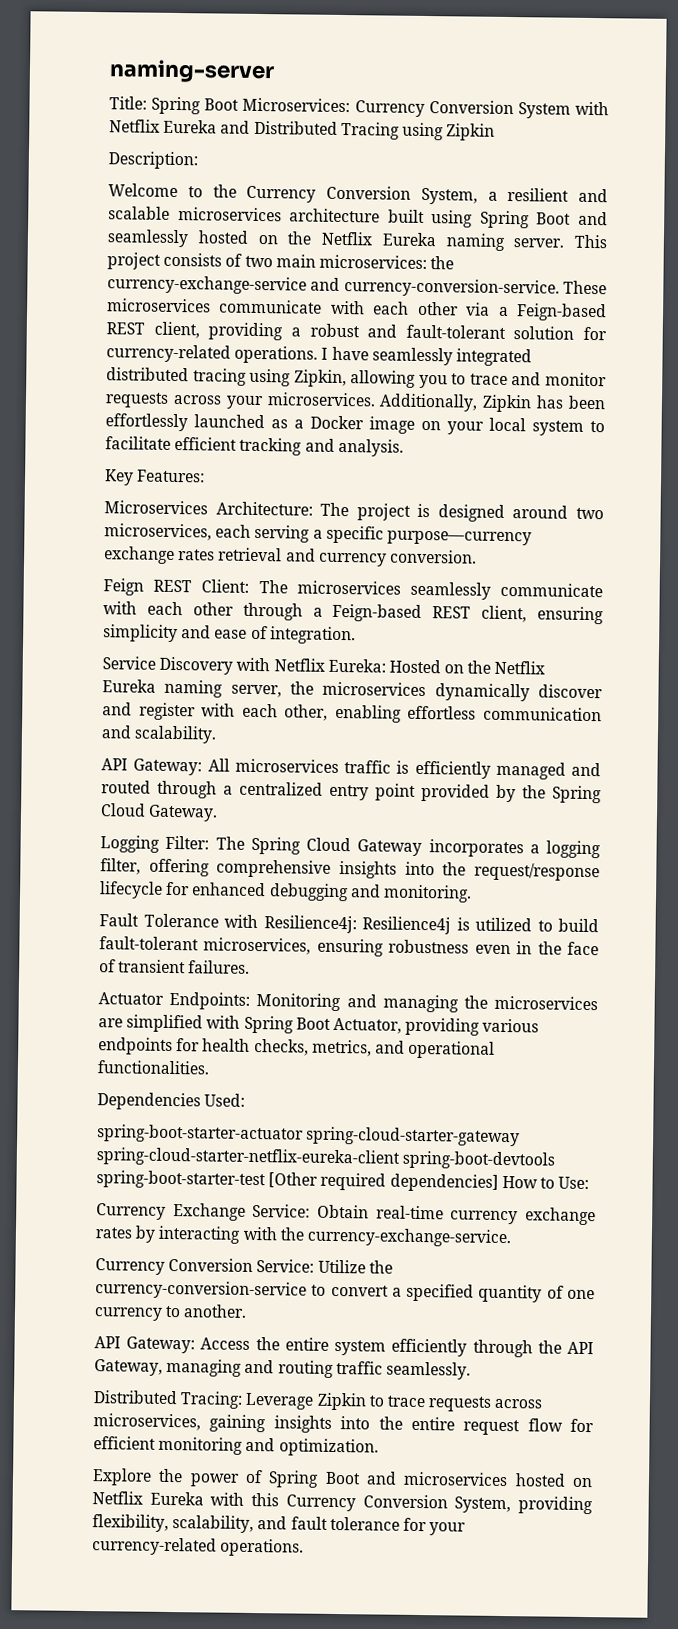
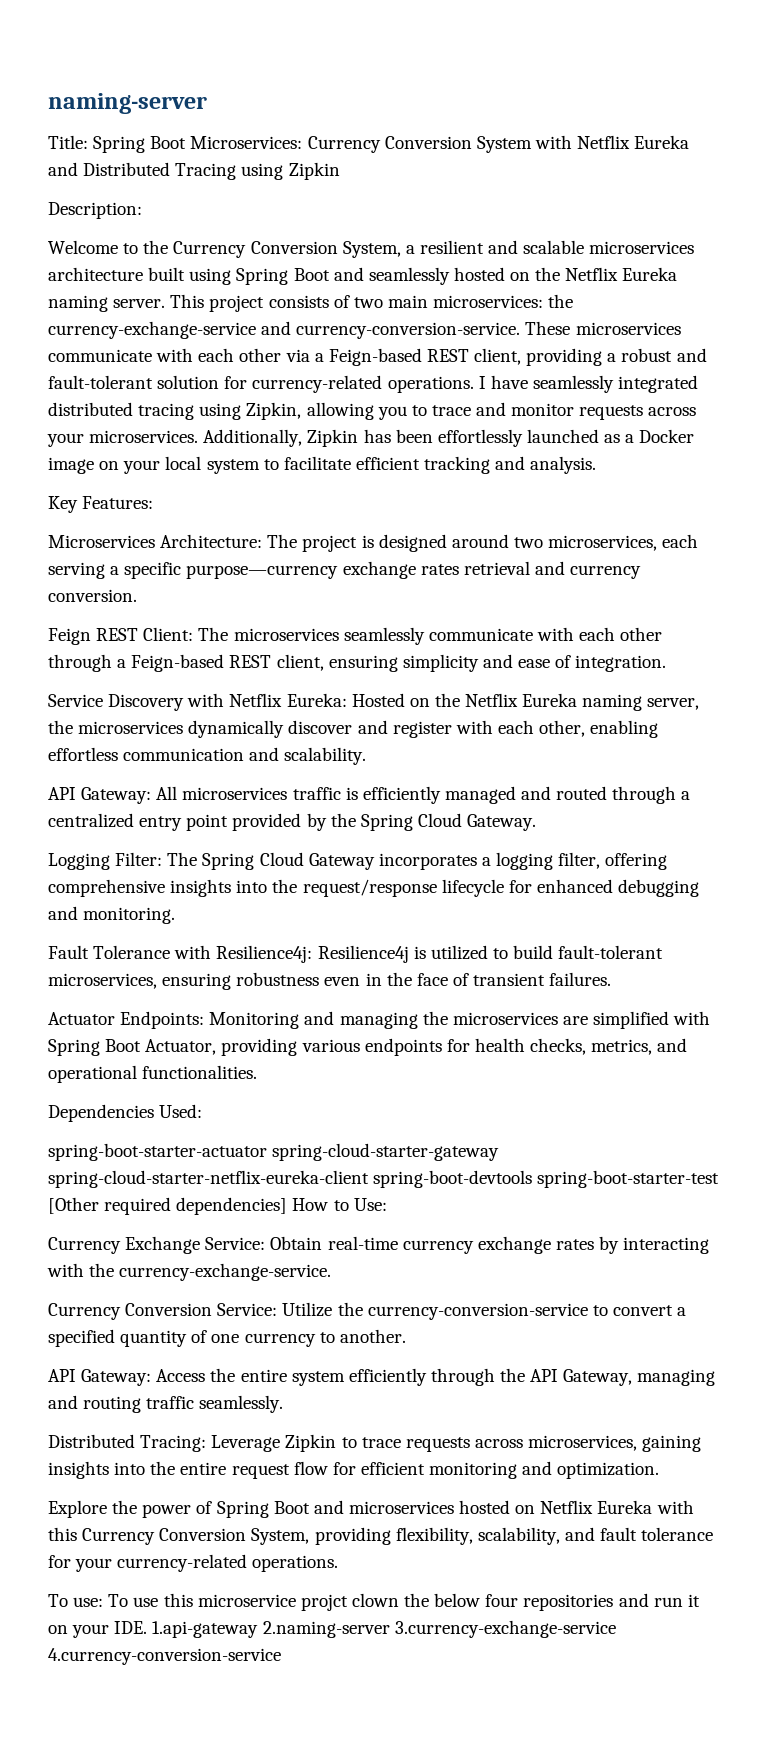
+ To use: To use this microservice projct clown the below four repositories and run it on your IDE. 1.api-gateway 2.naming-server 3.currency-exchange-service 4.currency-conversion-service

